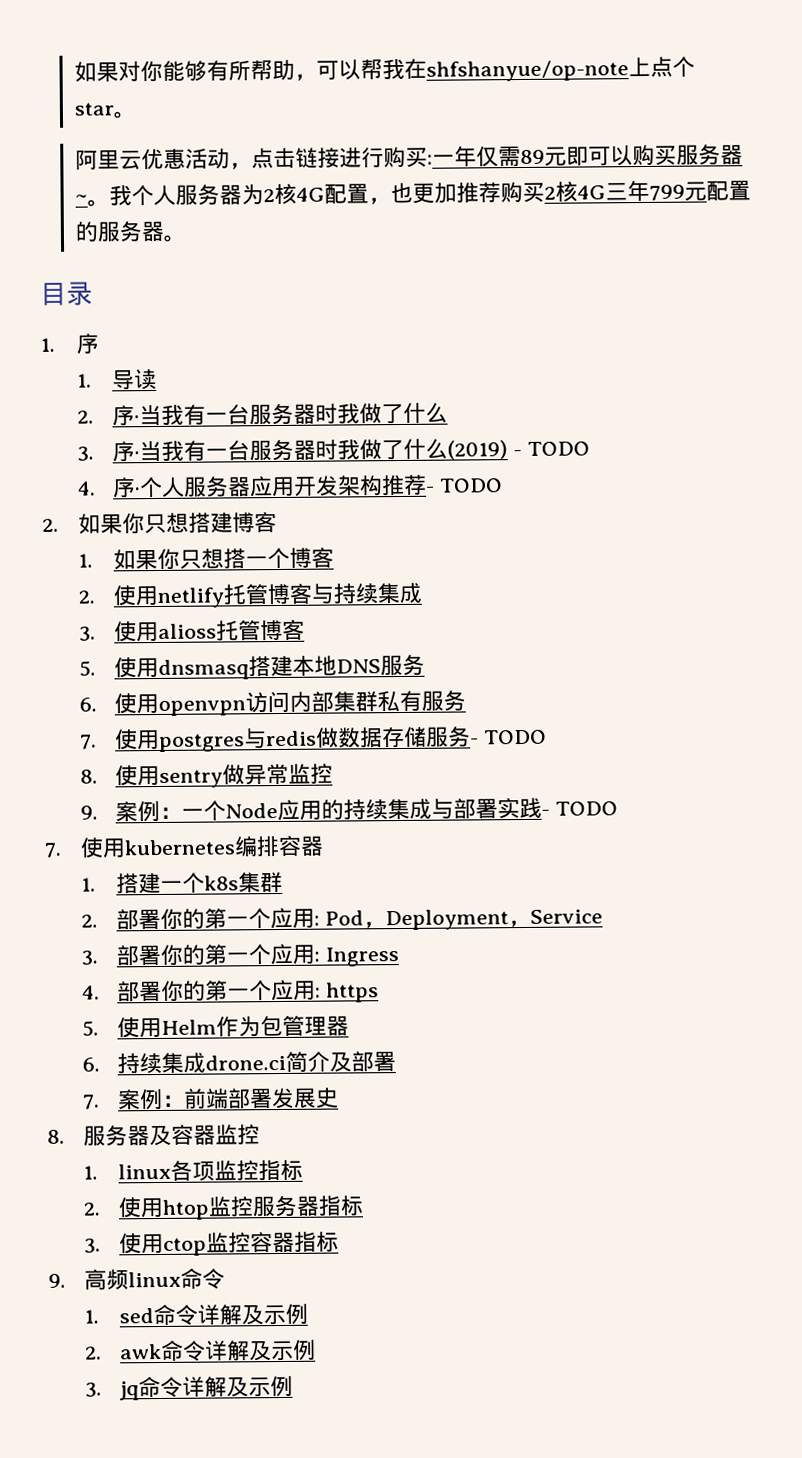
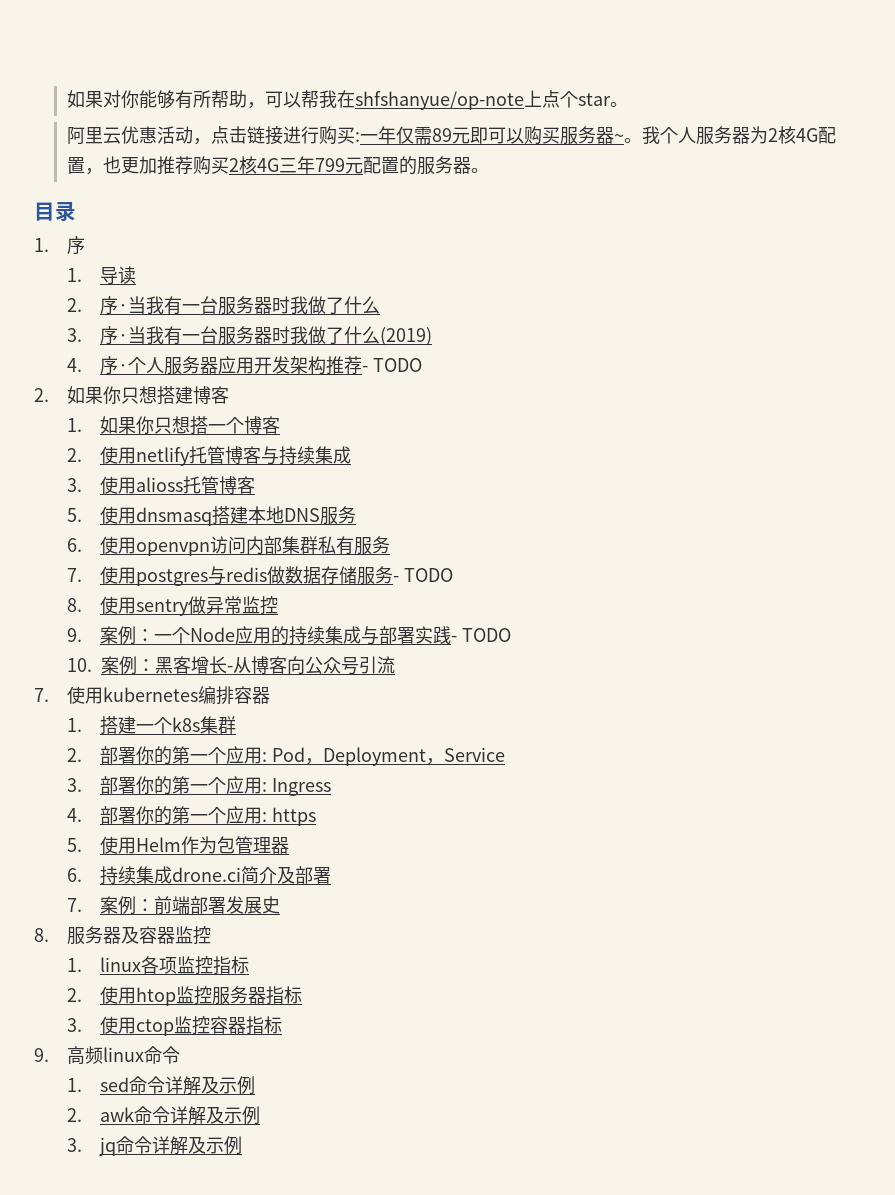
- 3.序·当我有一台服务器时我做了什么(2019) - TODO
+ 3.序·当我有一台服务器时我做了什么(2019)
+ 10.案例：黑客增长-从博客向公众号引流

